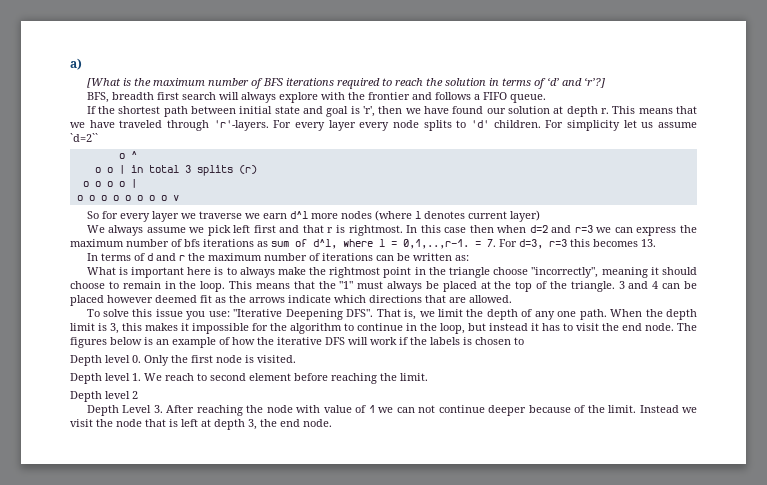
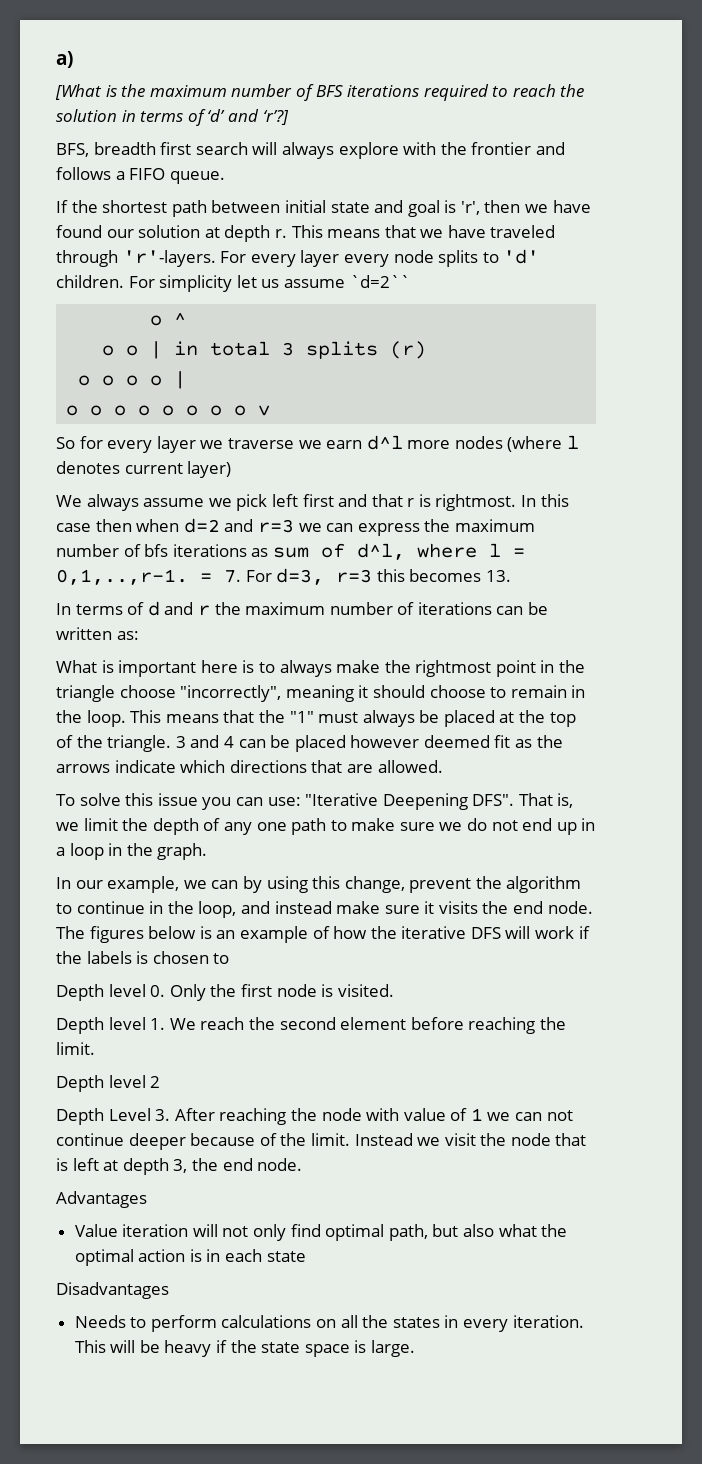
- To solve this issue you use: "Iterative Deepening DFS".
+ To solve this issue you can use: "Iterative Deepening DFS".
- That is, we limit the depth of any one path. When the depth limit is 3, this makes it impossible for the algorithm to continue in the loop, but instead it has to visit the end node.
+ That is, we limit the depth of any one path to make sure we do not end up in a loop in the graph.
+ In our example, we can by using this change, prevent the algorithm to continue in the loop, and instead make sure it visits the end node.
- Depth level 1. We reach to second element before reaching the limit.
+ Depth level 1. We reach the second element before reaching the limit.
+ Advantages
+ Value iteration will not only find optimal path, but also what the optimal action is in each state
+ Disadvantages
+ Needs to perform calculations on all the states in every iteration. This will be heavy if the state space is large.

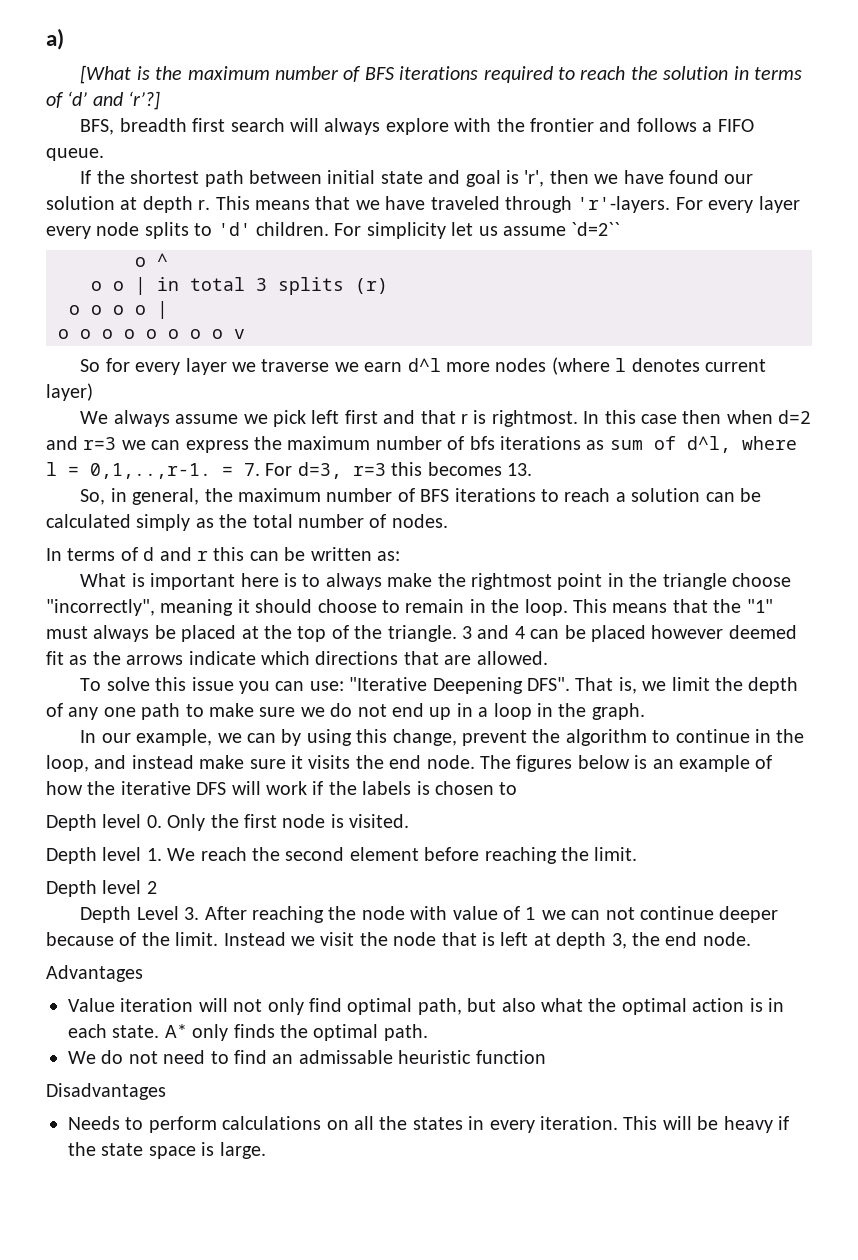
+ So, in general, the maximum number of BFS iterations to reach a solution can be calculated simply as the total number of nodes.
- In terms of d and r the maximum number of iterations can be written as:
+ In terms of d and r this can be written as:
- Value iteration will not only find optimal path, but also what the optimal action is in each state
+ Value iteration will not only find optimal path, but also what the optimal action is in each state. A* only finds the optimal path.
+ We do not need to find an admissable heuristic function

